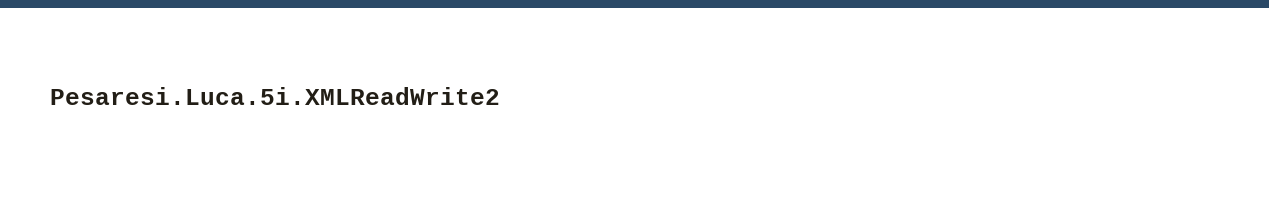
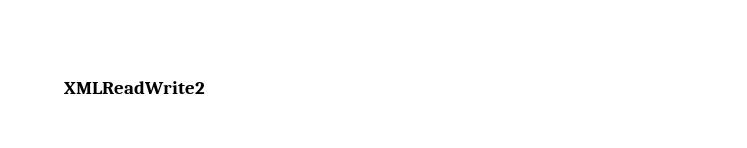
- Pesaresi.Luca.5i.XMLReadWrite2
+ XMLReadWrite2

